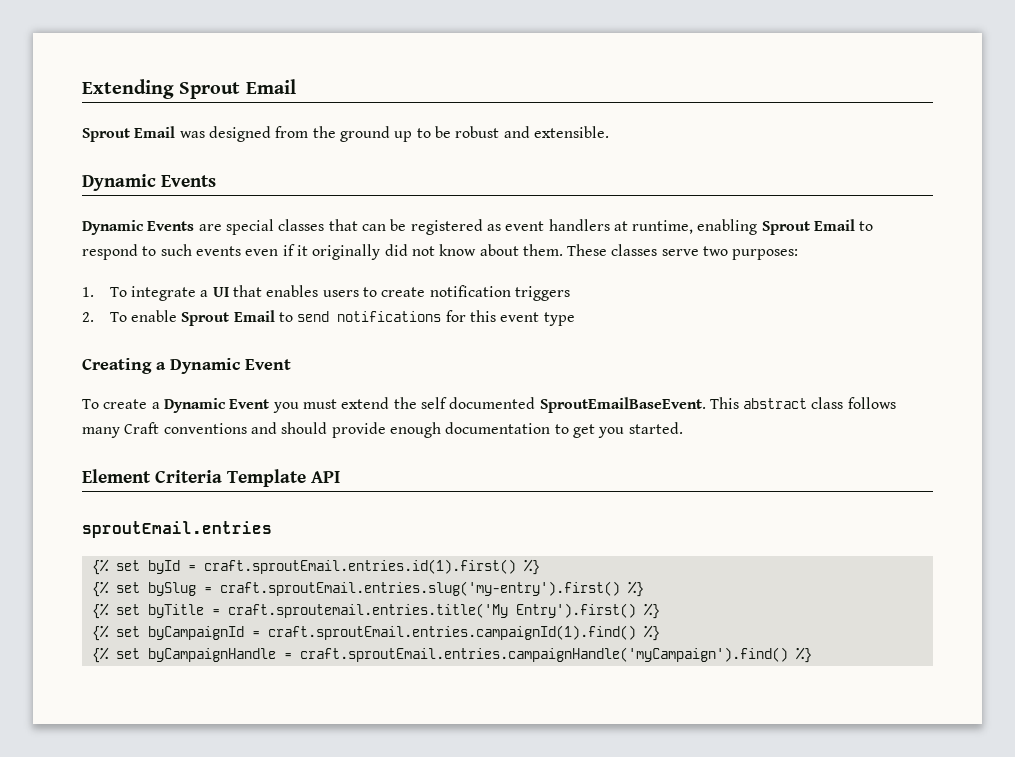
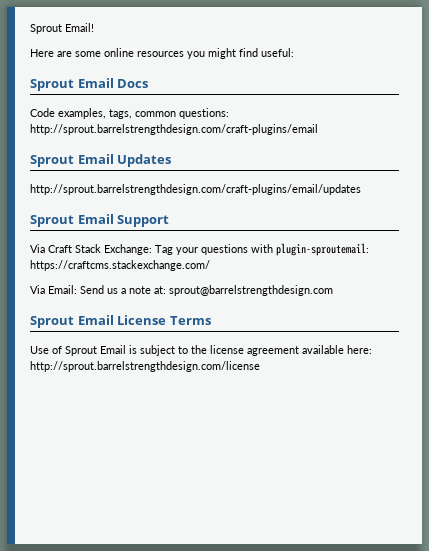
- Extending Sprout Email
- Sprout Email was designed from the ground up to be robust and extensible.
- Dynamic Events
- Dynamic Events are special classes that can be registered as event handlers at runtime, enabling Sprout Email to respond to such events even if it originally did not know about them. These classes serve two purposes:
- 1. To integrate a UI that enables users to create notification triggers
- 2. To enable Sprout Email to send notifications for this event type
- Creating a Dynamic Event
- To create a Dynamic Event you must extend the self documented SproutEmailBaseEvent. This abstract class follows many Craft conventions and should provide enough documentation to get you started.
- Element Criteria Template API
- sproutEmail.entries
- {% set byId = craft.sproutEmail.entries.id(1).first() %}
- {% set bySlug = craft.sproutEmail.entries.slug('my-entry').first() %}
- {% set byTitle = craft.sproutemail.entries.title('My Entry').first() %}
- {% set byCampaignId = craft.sproutEmail.entries.campaignId(1).find() %}
- {% set byCampaignHandle = craft.sproutEmail.entries.campaignHandle('myCampaign').find() %}
+ Sprout Email!
+ Here are some online resources you might find useful:
+ Sprout Email Docs
+ Code examples, tags, common questions: http://sprout.barrelstrengthdesign.com/craft-plugins/email
+ Sprout Email Updates
+ http://sprout.barrelstrengthdesign.com/craft-plugins/email/updates
+ Sprout Email Support
+ Via Craft Stack Exchange: Tag your questions with plugin-sproutemail: https://craftcms.stackexchange.com/
+ Via Email: Send us a note at: sprout@barrelstrengthdesign.com
+ Sprout Email License Terms
+ Use of Sprout Email is subject to the license agreement available here: http://sprout.barrelstrengthdesign.com/license

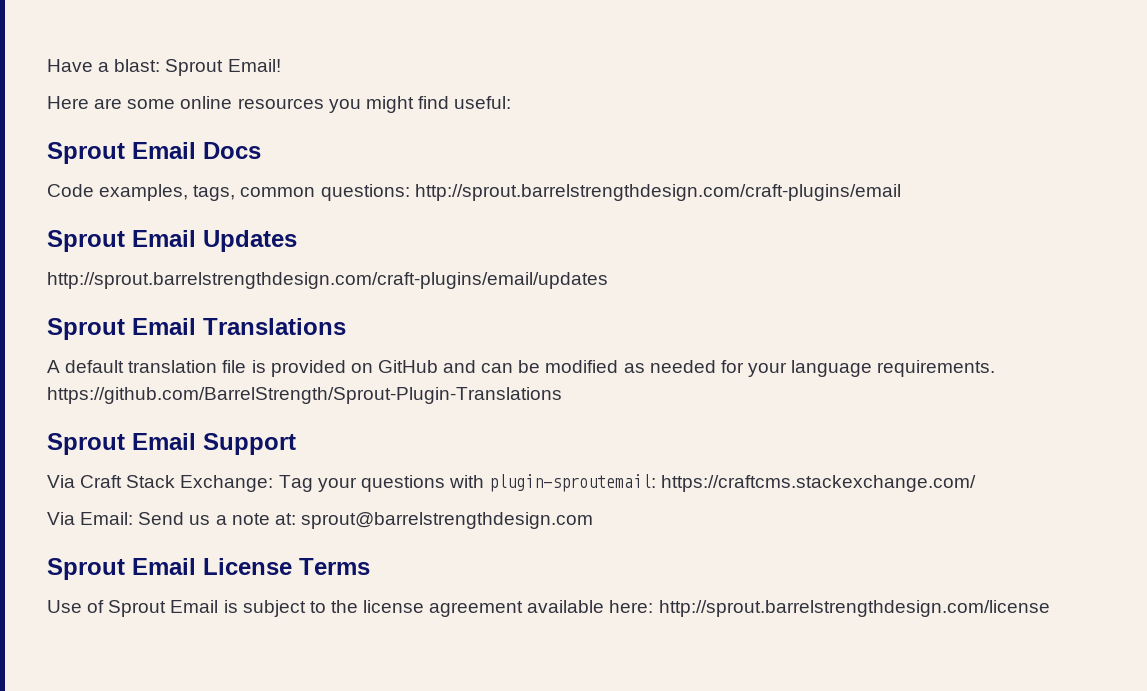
- Sprout Email!
+ Have a blast: Sprout Email!
+ Sprout Email Translations
+ A default translation file is provided on GitHub and can be modified as needed for your language requirements. https://github.com/BarrelStrength/Sprout-Plugin-Translations

